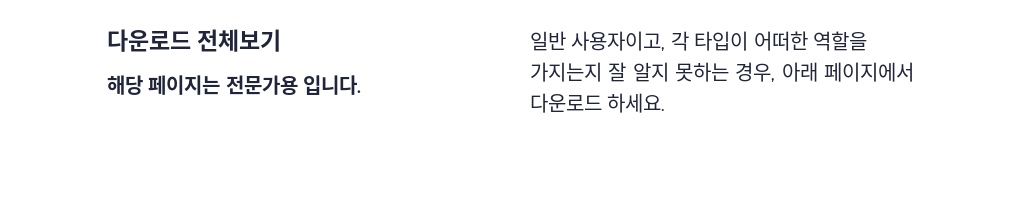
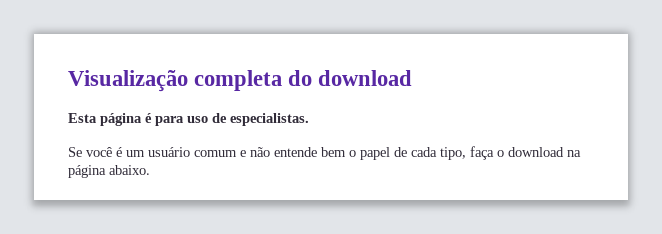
- 다운로드 전체보기
- 해당 페이지는 전문가용 입니다.
- 일반 사용자이고, 각 타입이 어떠한 역할을 가지는지 잘 알지 못하는 경우, 아래 페이지에서 다운로드 하세요.
+ Visualização completa do download
+ Esta página é para uso de especialistas.
+ Se você é um usuário comum e não entende bem o papel de cada tipo, faça o download na página abaixo.

